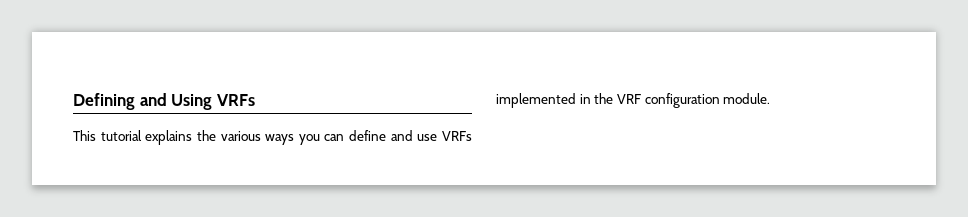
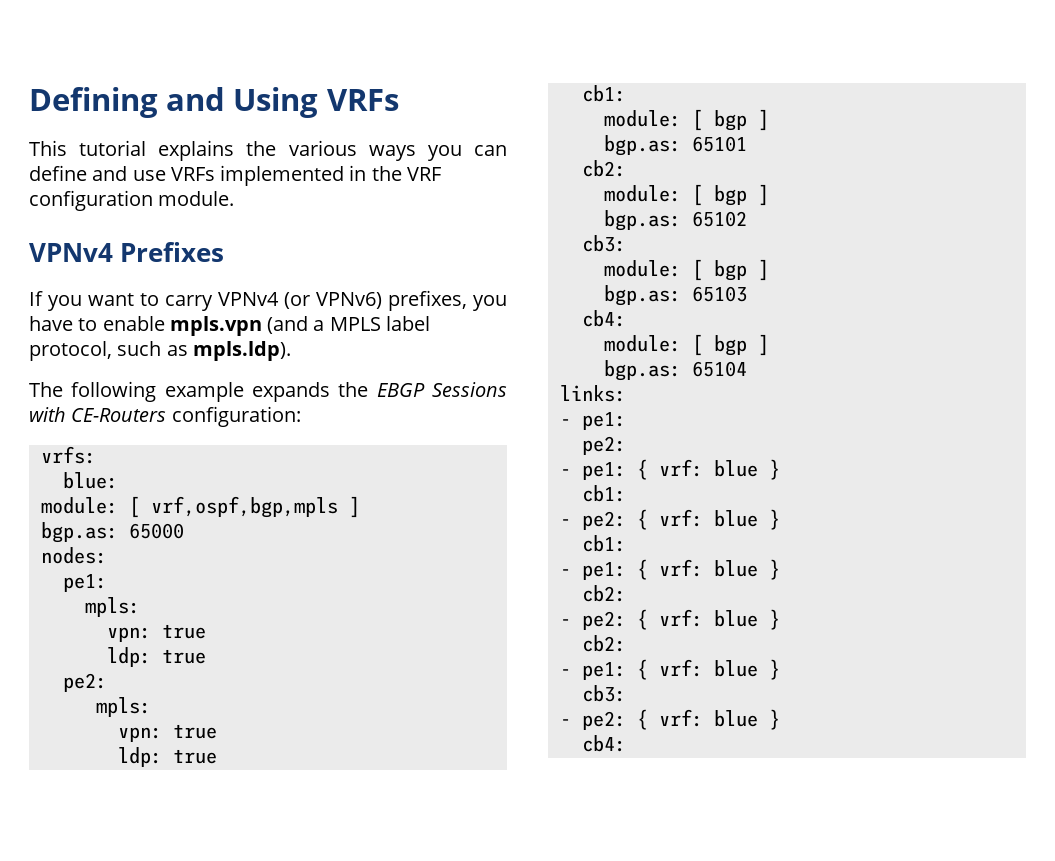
+ VPNv4 Prefixes
+ If you want to carry VPNv4 (or VPNv6) prefixes, you have to enable mpls.vpn (and a MPLS label protocol, such as mpls.ldp).
+ The following example expands the EBGP Sessions with CE-Routers configuration:
+ vrfs:
+ blue:
+ module: [ vrf,ospf,bgp,mpls ]
+ bgp.as: 65000
+ nodes:
+ pe1:
+ mpls:
+ vpn: true
+ ldp: true
+ pe2:
+ mpls:
+ vpn: true
+ ldp: true
+ cb1:
+ module: [ bgp ]
+ bgp.as: 65101
+ cb2:
+ module: [ bgp ]
+ bgp.as: 65102
+ cb3:
+ module: [ bgp ]
+ bgp.as: 65103
+ cb4:
+ module: [ bgp ]
+ bgp.as: 65104
+ links:
+ - pe1:
+ pe2:
+ - pe1: { vrf: blue }
+ cb1:
+ - pe2: { vrf: blue }
+ cb1:
+ - pe1: { vrf: blue }
+ cb2:
+ - pe2: { vrf: blue }
+ cb2:
+ - pe1: { vrf: blue }
+ cb3:
+ - pe2: { vrf: blue }
+ cb4:

